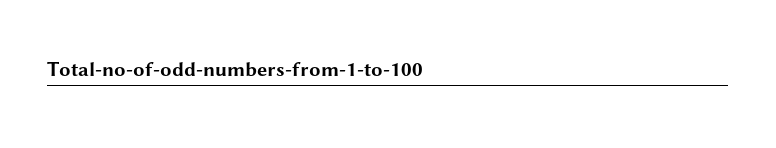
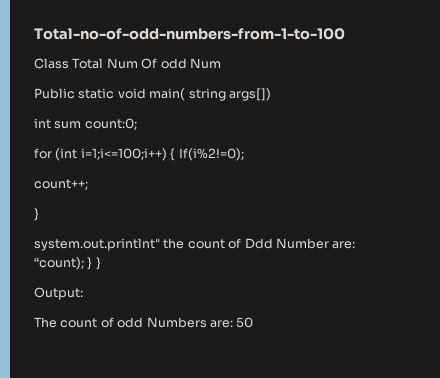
+ Class Total Num Of odd Num
+ Public static void main( string args[])
+ int sum count:0;
+ for (int i=1;i<=100;i++) { If(i%2!=0);
+ count++;
+ }
+ system.out.printlnt" the count of Ddd Number are: “count); } }
+ Output:
+ The count of odd Numbers are: 50

